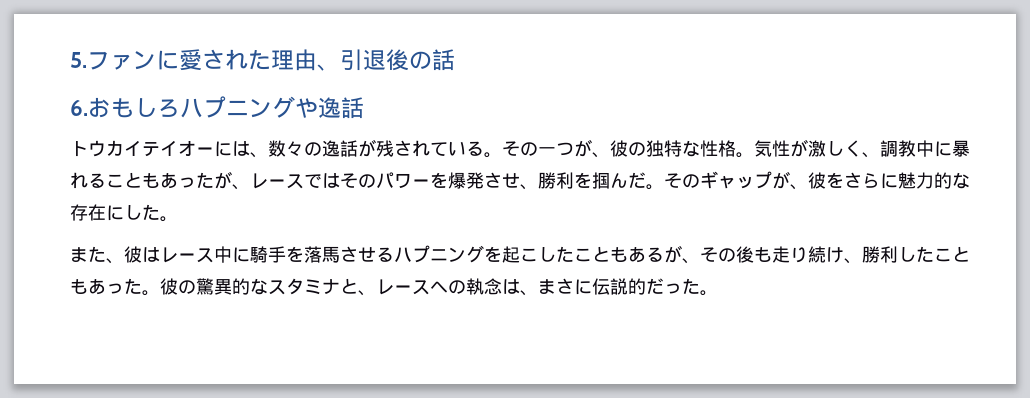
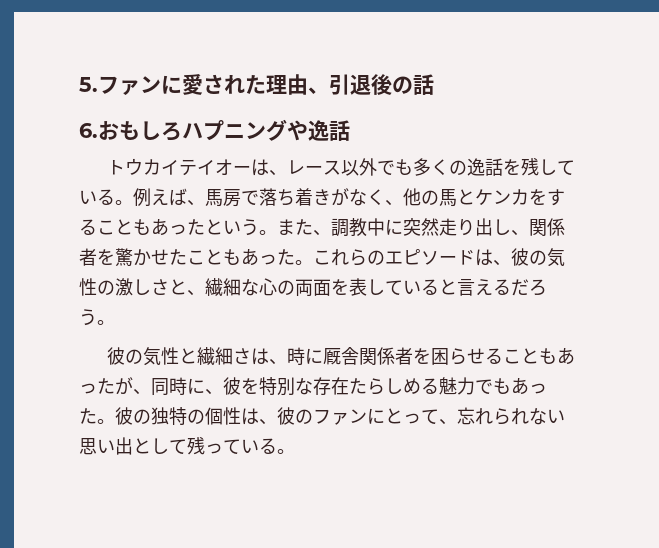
- トウカイテイオーには、数々の逸話が残されている。その一つが、彼の独特な性格。気性が激しく、調教中に暴れることもあったが、レースではそのパワーを爆発させ、勝利を掴んだ。そのギャップが、彼をさらに魅力的な存在にした。
- また、彼はレース中に騎手を落馬させるハプニングを起こしたこともあるが、その後も走り続け、勝利したこともあった。彼の驚異的なスタミナと、レースへの執念は、まさに伝説的だった。
+ トウカイテイオーは、レース以外でも多くの逸話を残している。例えば、馬房で落ち着きがなく、他の馬とケンカをすることもあったという。また、調教中に突然走り出し、関係者を驚かせたこともあった。これらのエピソードは、彼の気性の激しさと、繊細な心の両面を表していると言えるだろう。
+ 彼の気性と繊細さは、時に厩舎関係者を困らせることもあったが、同時に、彼を特別な存在たらしめる魅力でもあった。彼の独特の個性は、彼のファンにとって、忘れられない思い出として残っている。

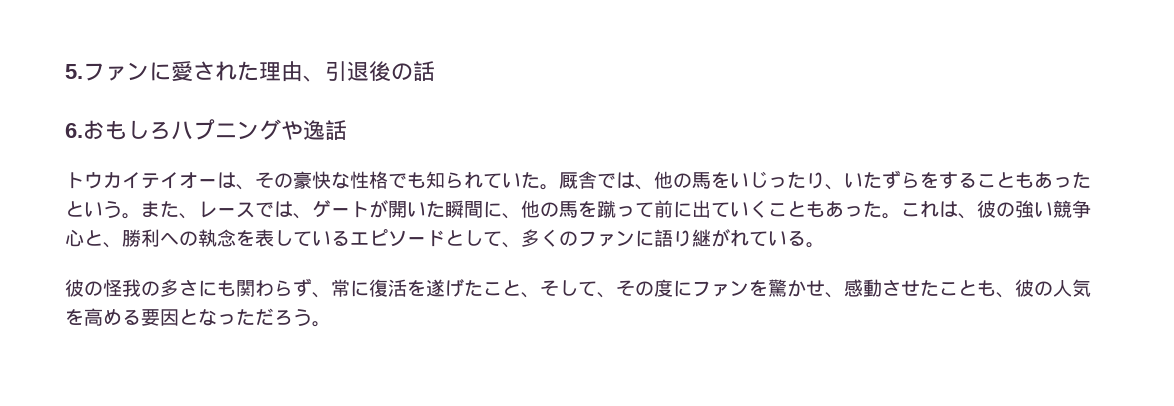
- トウカイテイオーは、レース以外でも多くの逸話を残している。例えば、馬房で落ち着きがなく、他の馬とケンカをすることもあったという。
+ トウカイテイオーは、その豪快な性格でも知られていた。厩舎では、他の馬をいじったり、いたずらをすることもあったという。
- また、調教中に突然走り出し、関係者を驚かせたこともあった。
+ また、レースでは、ゲートが開いた瞬間に、他の馬を蹴って前に出ていくこともあった。
- これらのエピソードは、彼の気性の激しさと、繊細な心の両面を表していると言えるだろう。
- 彼の気性と繊細さは、時に厩舎関係者を困らせることもあったが、同時に、彼を特別な存在たらしめる魅力でもあった。彼の独特の個性は、彼のファンにとって、忘れられない思い出として残っている。
+ これは、彼の強い競争心と、勝利への執念を表しているエピソードとして、多くのファンに語り継がれている。
+ 彼の怪我の多さにも関わらず、常に復活を遂げたこと、そして、その度にファンを驚かせ、感動させたことも、彼の人気を高める要因となっただろう。

